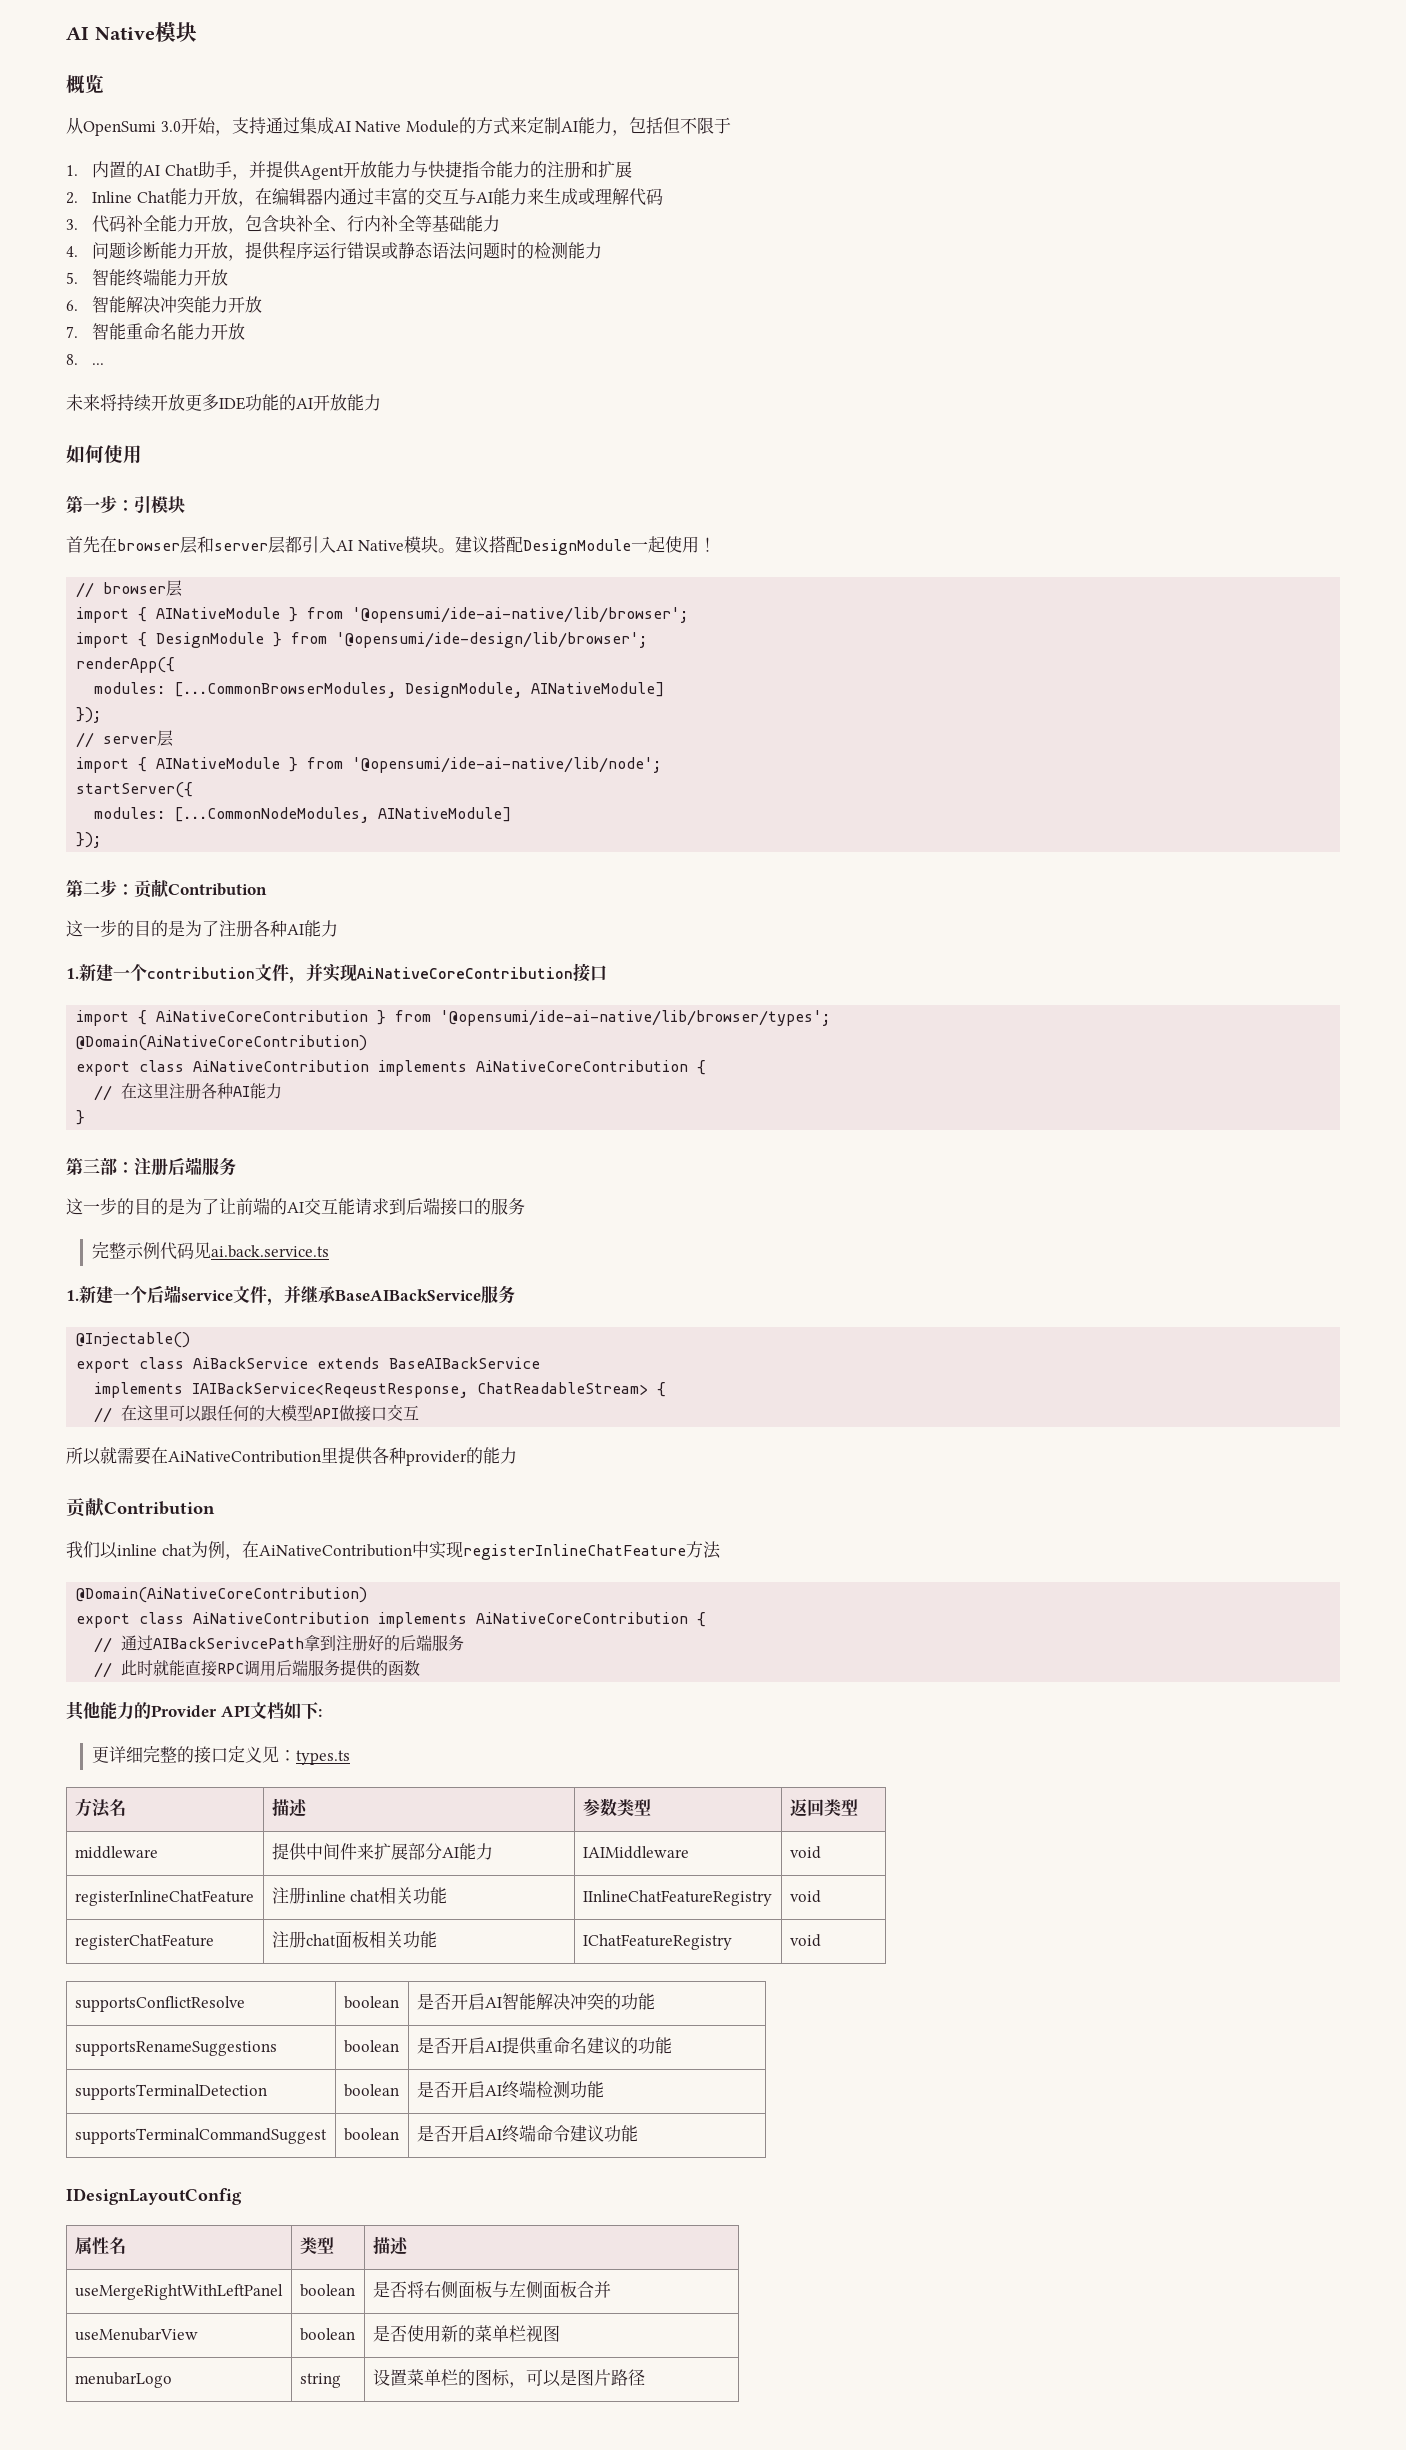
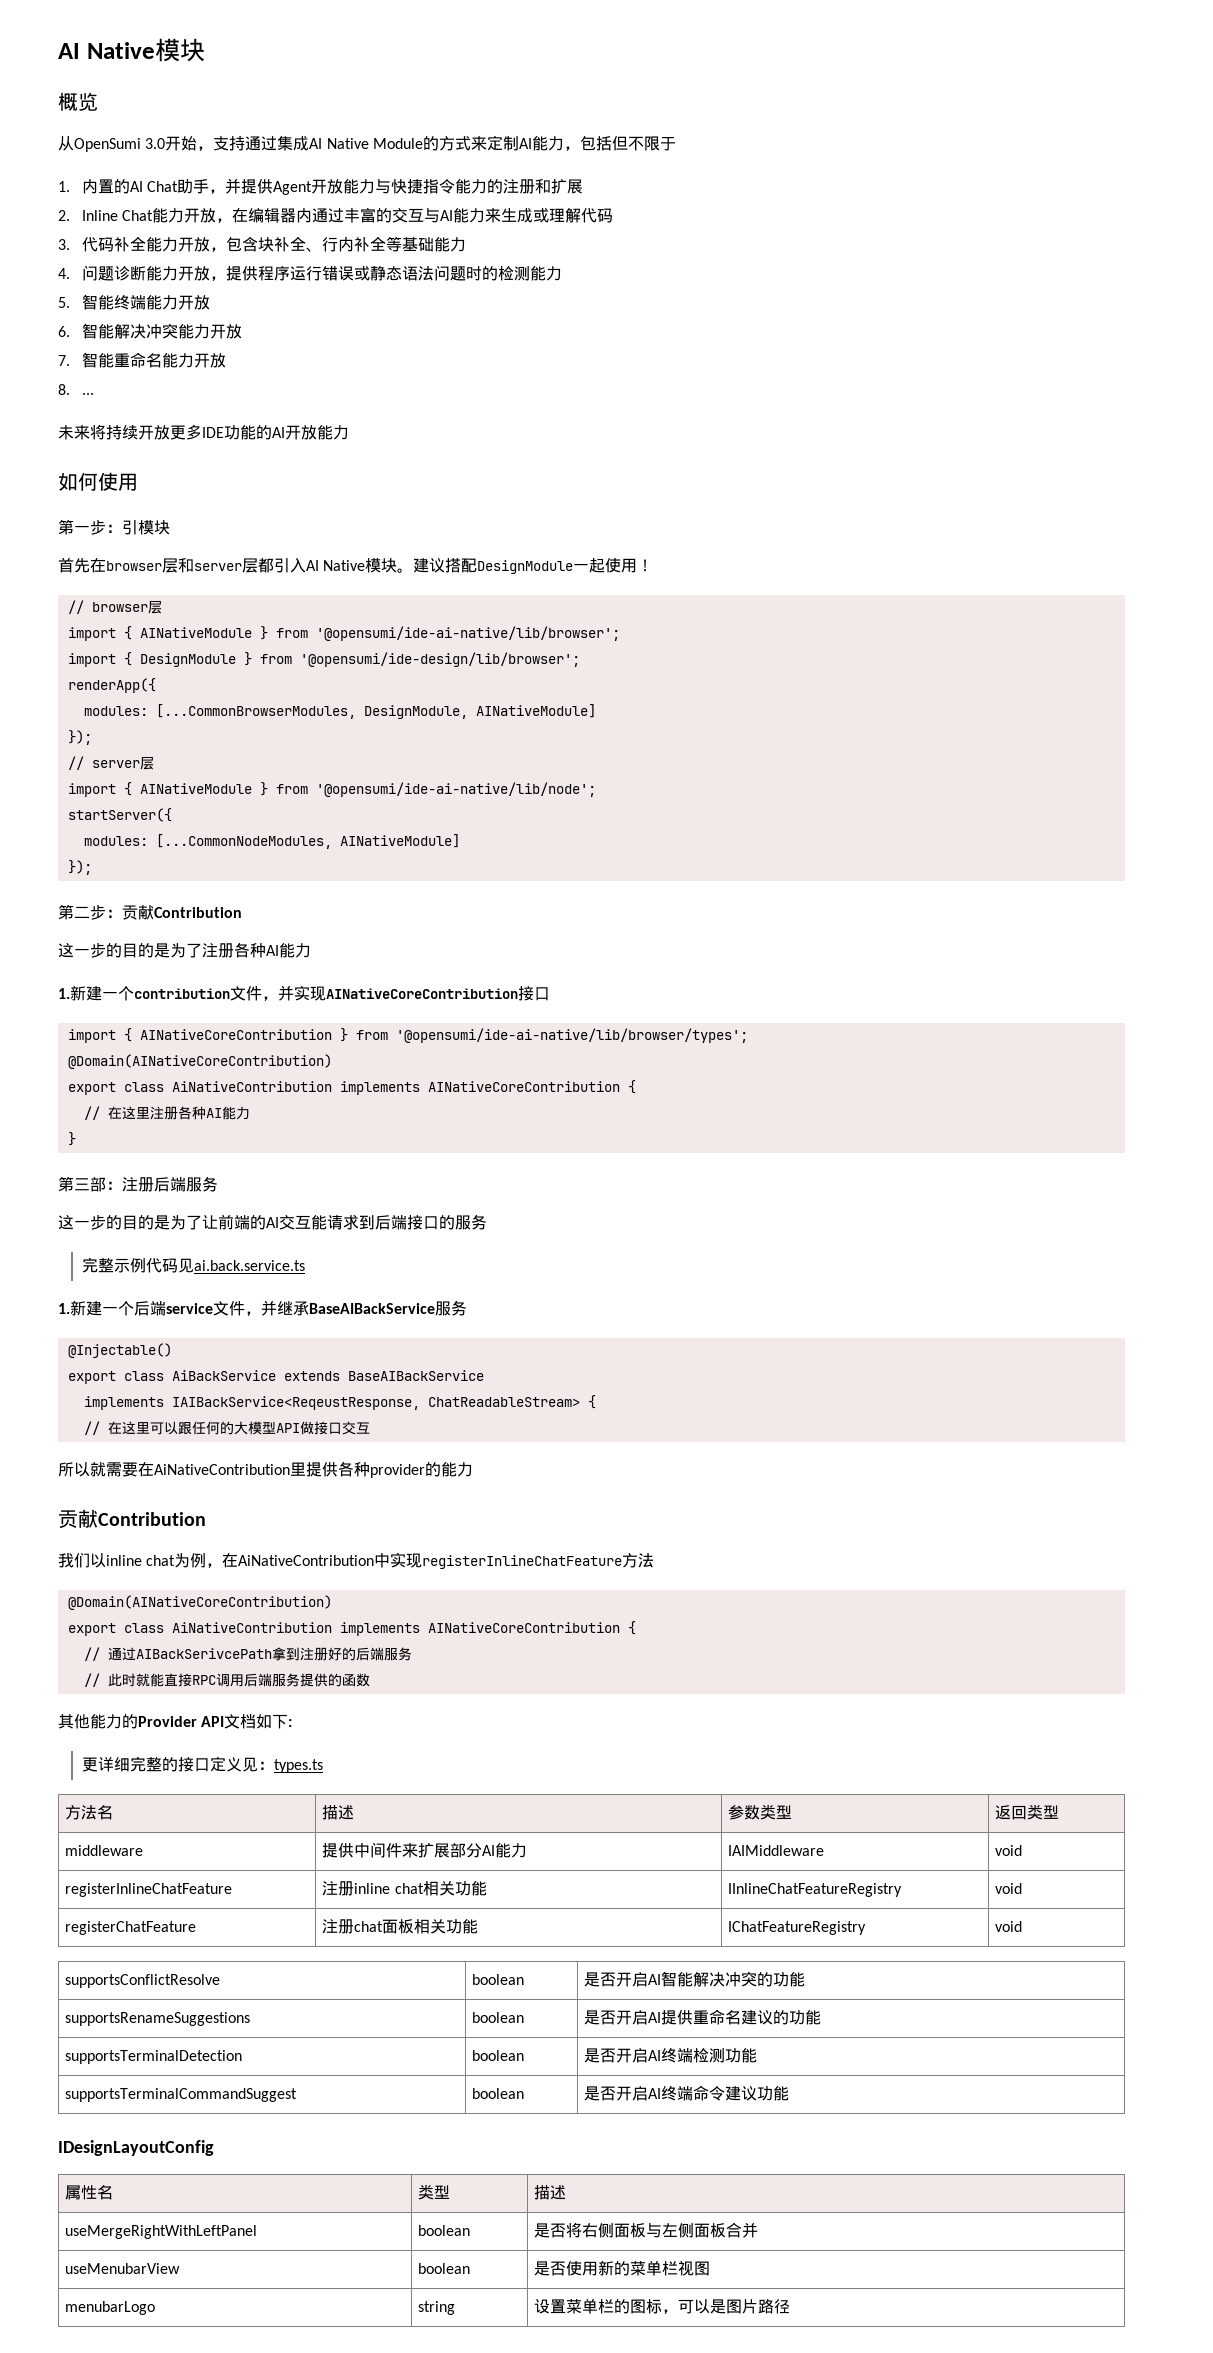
- 1.新建一个contribution文件，并实现AiNativeCoreContribution接口
+ 1.新建一个contribution文件，并实现AINativeCoreContribution接口
- import { AiNativeCoreContribution } from '@opensumi/ide-ai-native/lib/browser/types';
- @Domain(AiNativeCoreContribution)
- export class AiNativeContribution implements AiNativeCoreContribution {
+ import { AINativeCoreContribution } from '@opensumi/ide-ai-native/lib/browser/types';
+ @Domain(AINativeCoreContribution)
+ export class AiNativeContribution implements AINativeCoreContribution {
  我们以inline chat为例，在AiNativeContribution中实现registerInlineChatFeature方法
- @Domain(AiNativeCoreContribution)
- export class AiNativeContribution implements AiNativeCoreContribution {
+ @Domain(AINativeCoreContribution)
+ export class AiNativeContribution implements AINativeCoreContribution {

